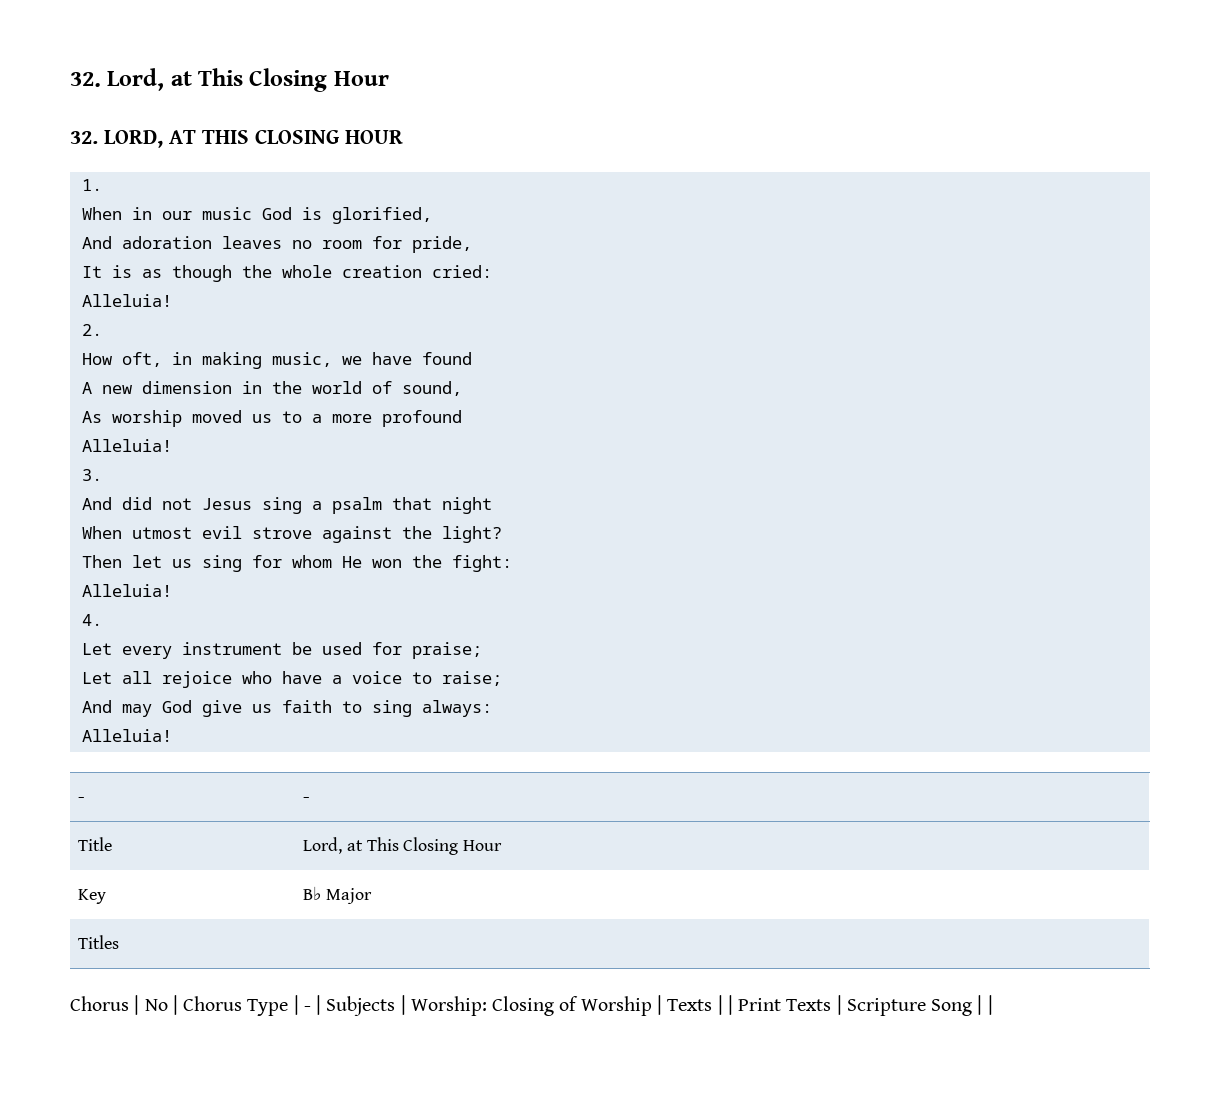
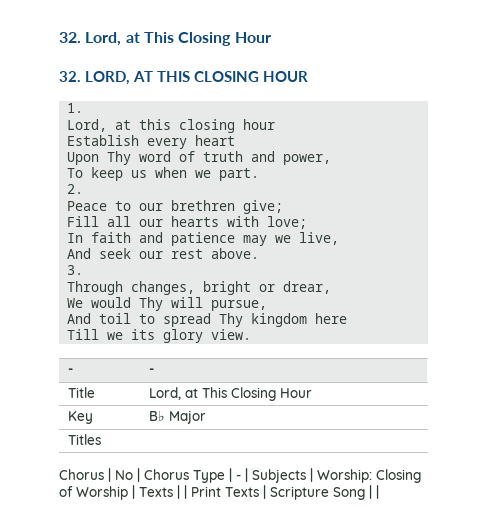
- When in our music God is glorified,
- And adoration leaves no room for pride,
- It is as though the whole creation cried:
- Alleluia!
+ Lord, at this closing hour
+ Establish every heart
+ Upon Thy word of truth and power,
+ To keep us when we part.
  2.
- How oft, in making music, we have found
- A new dimension in the world of sound,
- As worship moved us to a more profound
- Alleluia!
+ Peace to our brethren give;
+ Fill all our hearts with love;
+ In faith and patience may we live,
+ And seek our rest above.
  3.
- And did not Jesus sing a psalm that night
- When utmost evil strove against the light?
- Then let us sing for whom He won the fight:
- Alleluia!
- 4.
- Let every instrument be used for praise;
- Let all rejoice who have a voice to raise;
- And may God give us faith to sing always:
- Alleluia!
+ Through changes, bright or drear,
+ We would Thy will pursue,
+ And toil to spread Thy kingdom here
+ Till we its glory view.

